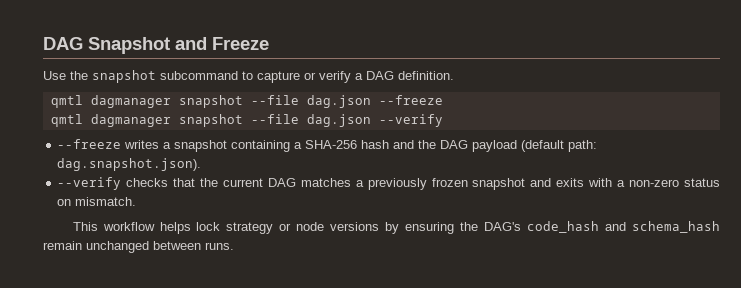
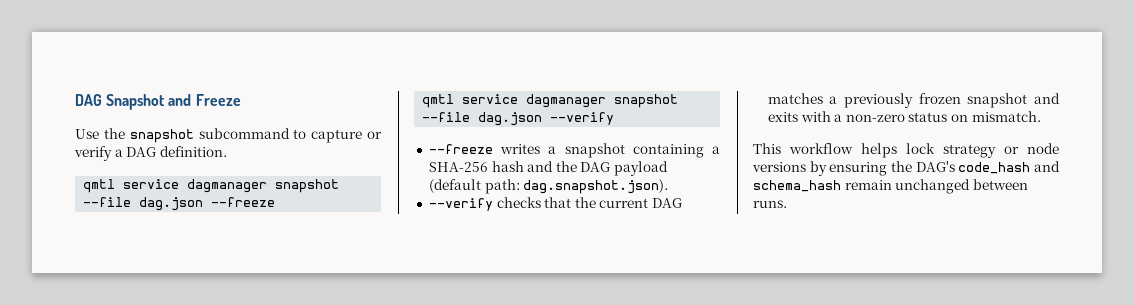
- qmtl dagmanager snapshot --file dag.json --freeze
+ qmtl service dagmanager snapshot --file dag.json --freeze
- qmtl dagmanager snapshot --file dag.json --verify
+ qmtl service dagmanager snapshot --file dag.json --verify

